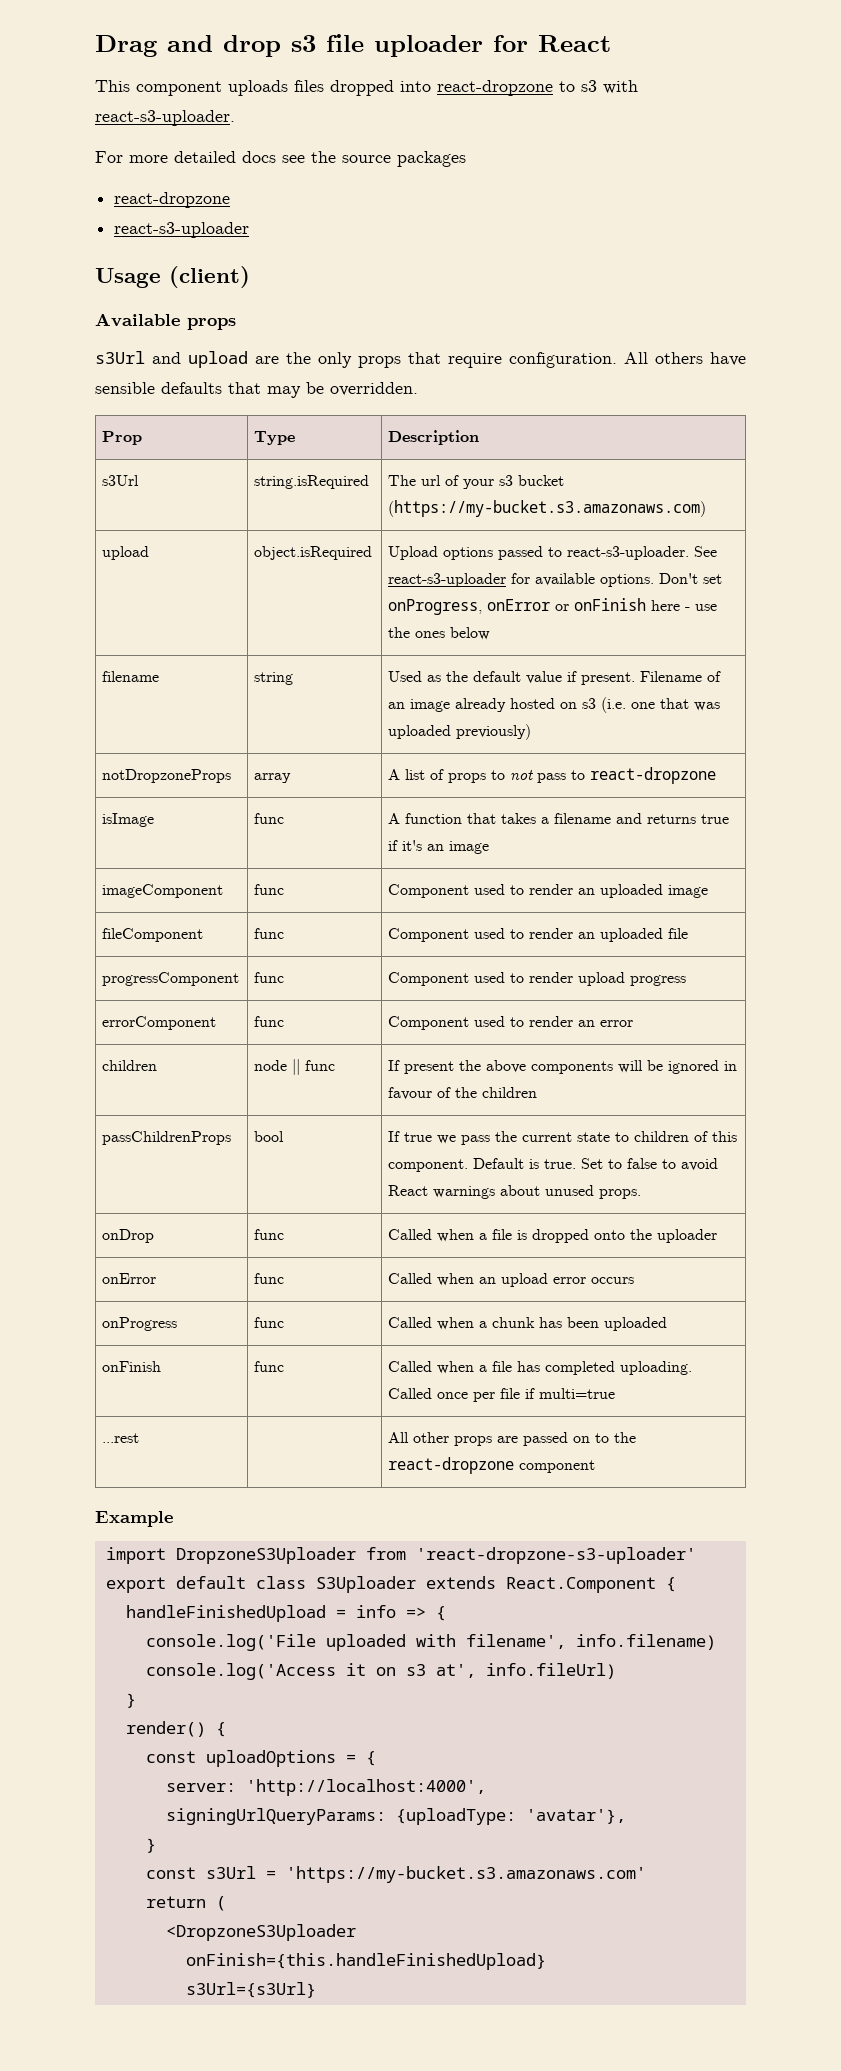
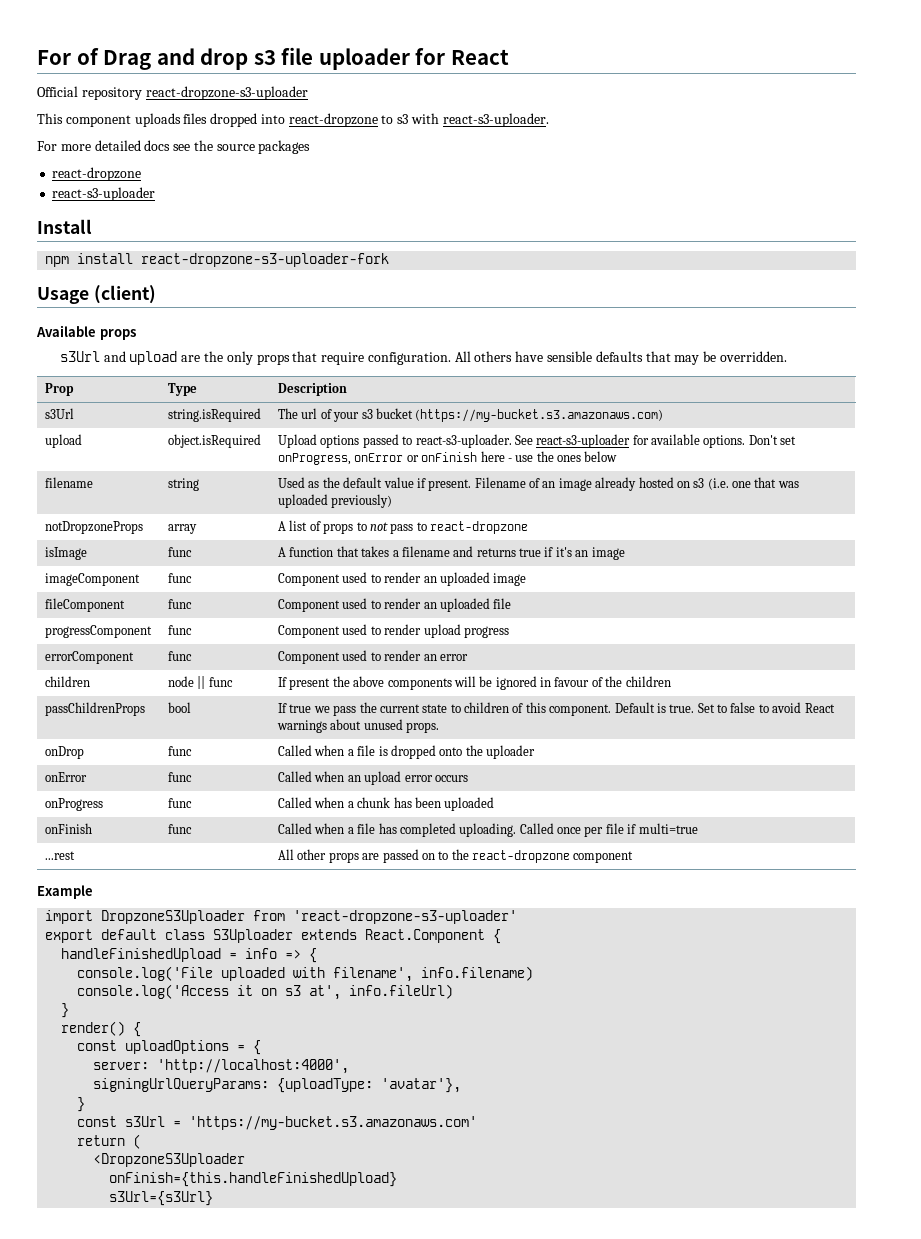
- Drag and drop s3 file uploader for React
+ For of Drag and drop s3 file uploader for React
+ Official repository react-dropzone-s3-uploader
+ Install
+ npm install react-dropzone-s3-uploader-fork

